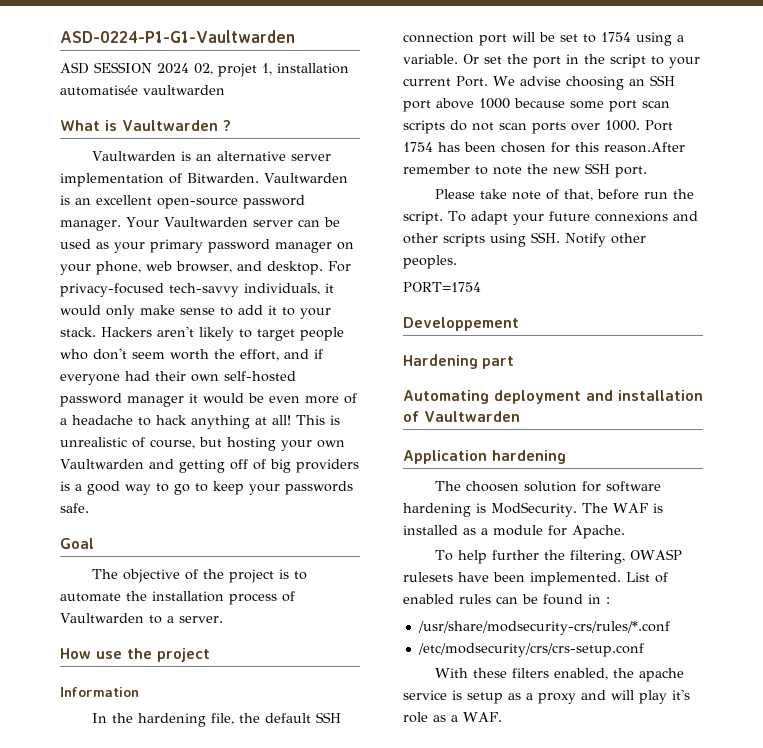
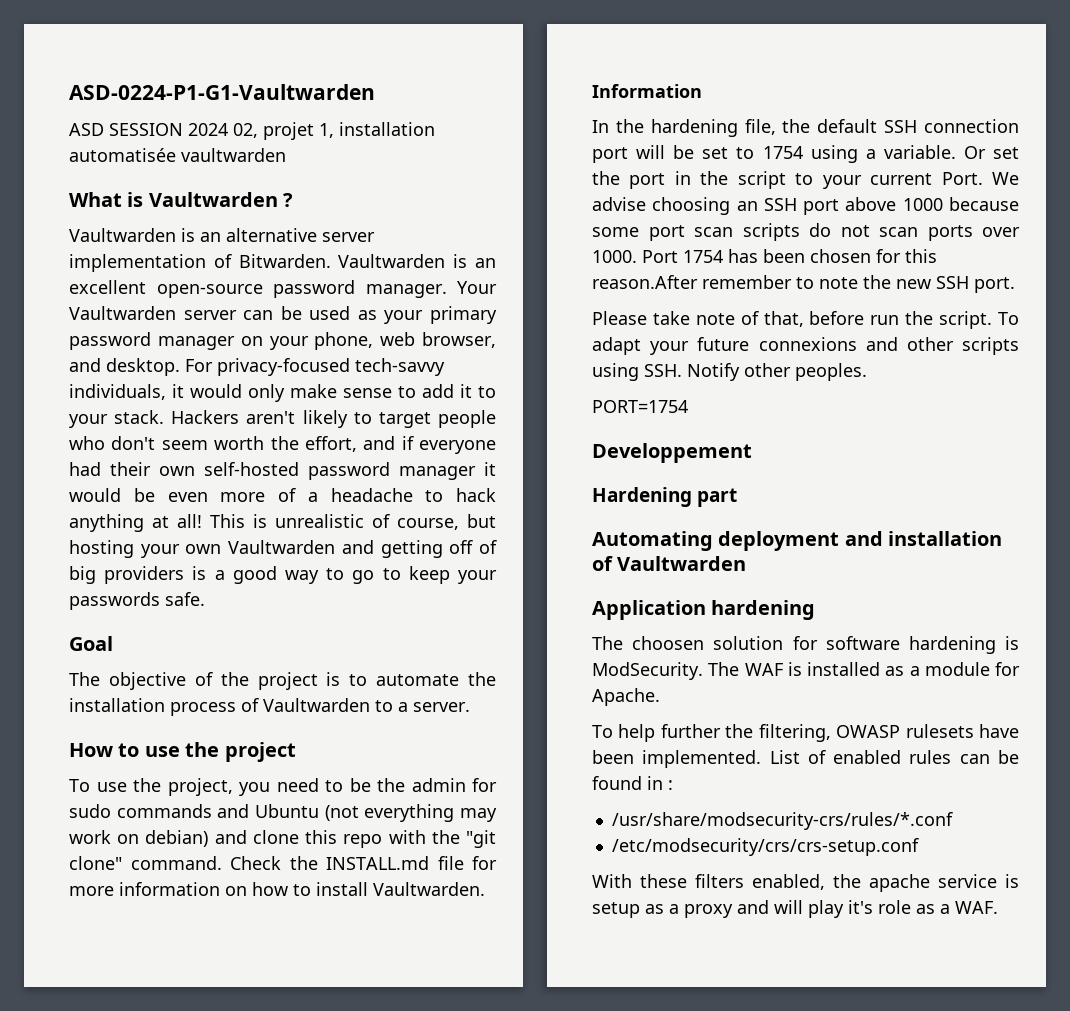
- How use the project
+ How to use the project
+ To use the project, you need to be the admin for sudo commands and Ubuntu (not everything may work on debian) and clone this repo with the "git clone" command. Check the INSTALL.md file for more information on how to install Vaultwarden.

